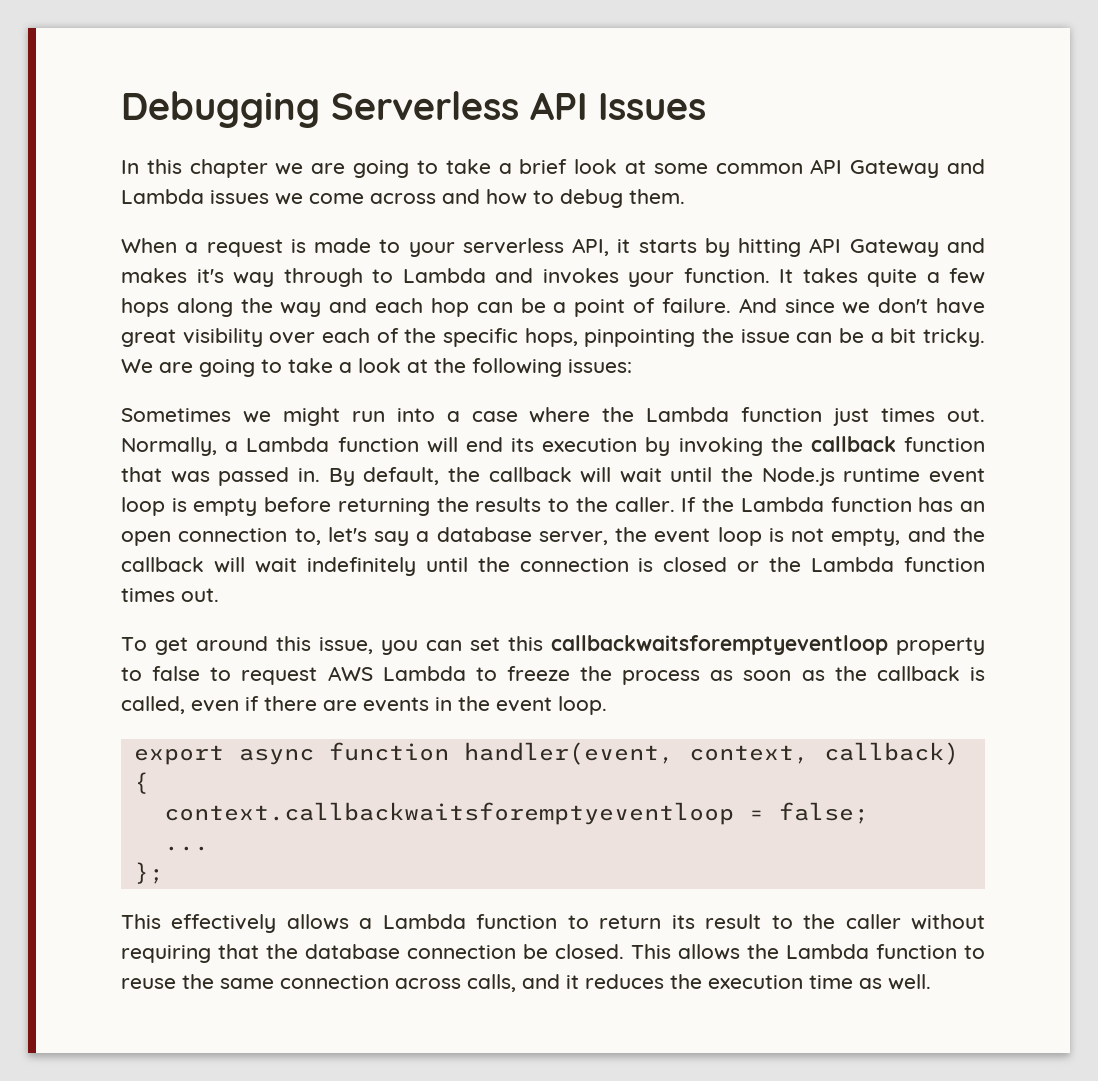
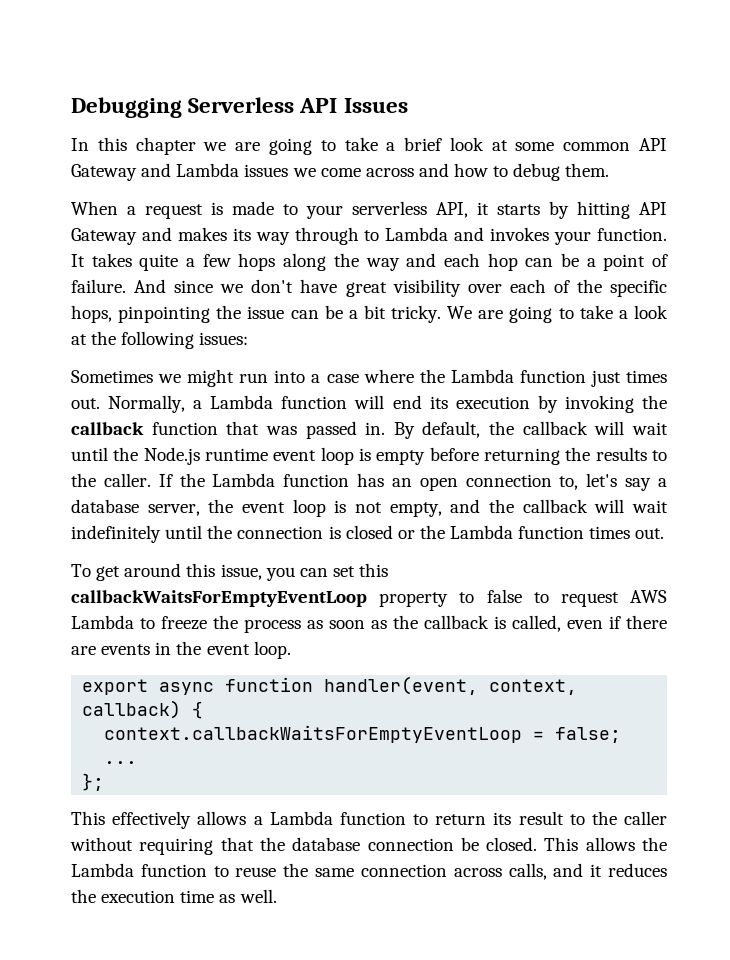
- When a request is made to your serverless API, it starts by hitting API Gateway and makes it's way through to Lambda and invokes your function.
+ When a request is made to your serverless API, it starts by hitting API Gateway and makes its way through to Lambda and invokes your function.
- To get around this issue, you can set this callbackwaitsforemptyeventloop property to false to request AWS Lambda to freeze the process as soon as the callback is called, even if there are events in the event loop.
+ To get around this issue, you can set this callbackWaitsForEmptyEventLoop property to false to request AWS Lambda to freeze the process as soon as the callback is called, even if there are events in the event loop.
- context.callbackwaitsforemptyeventloop = false;
+ context.callbackWaitsForEmptyEventLoop = false;

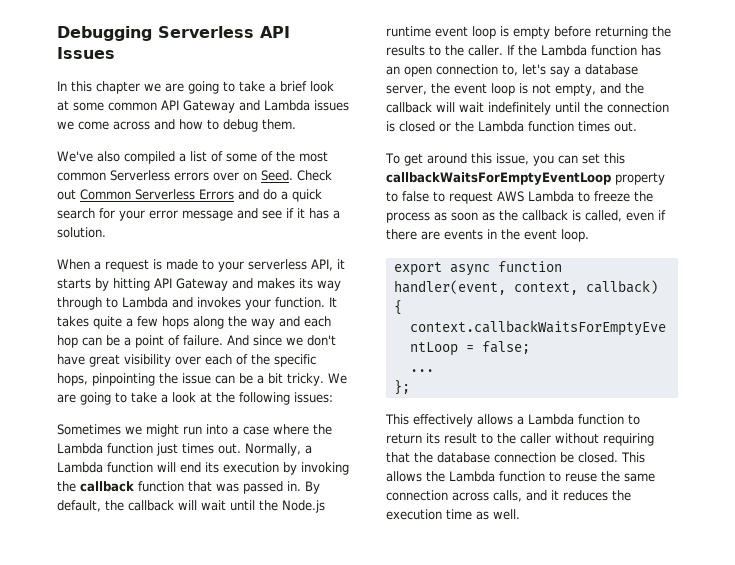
+ We've also compiled a list of some of the most common Serverless errors over on Seed. Check out Common Serverless Errors and do a quick search for your error message and see if it has a solution.

